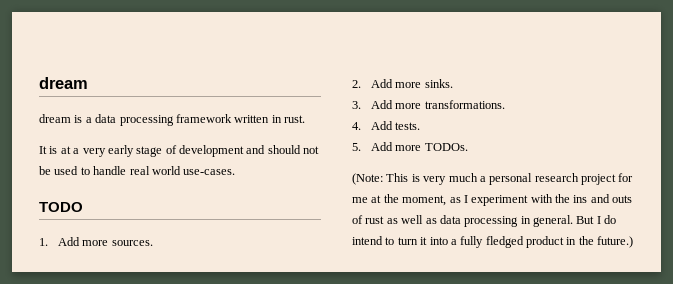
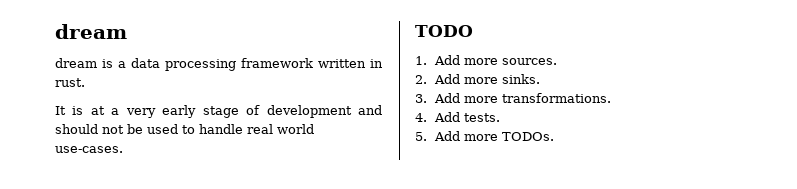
- (Note: This is very much a personal research project for me at the moment, as I experiment with the ins and outs of rust as well as data processing in general. But I do intend to turn it into a fully fledged product in the future.)

